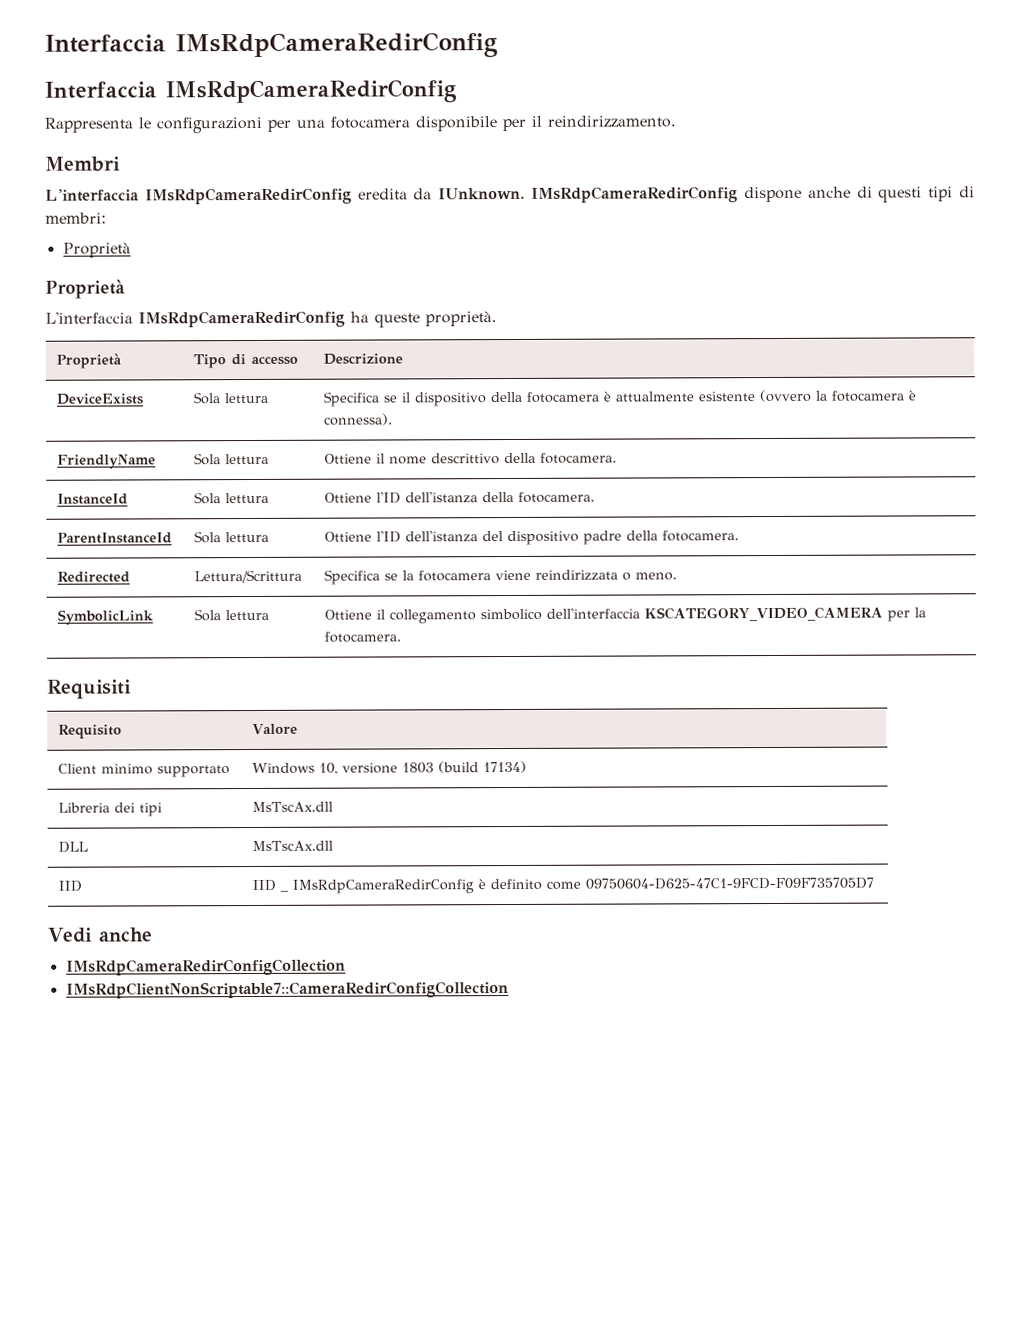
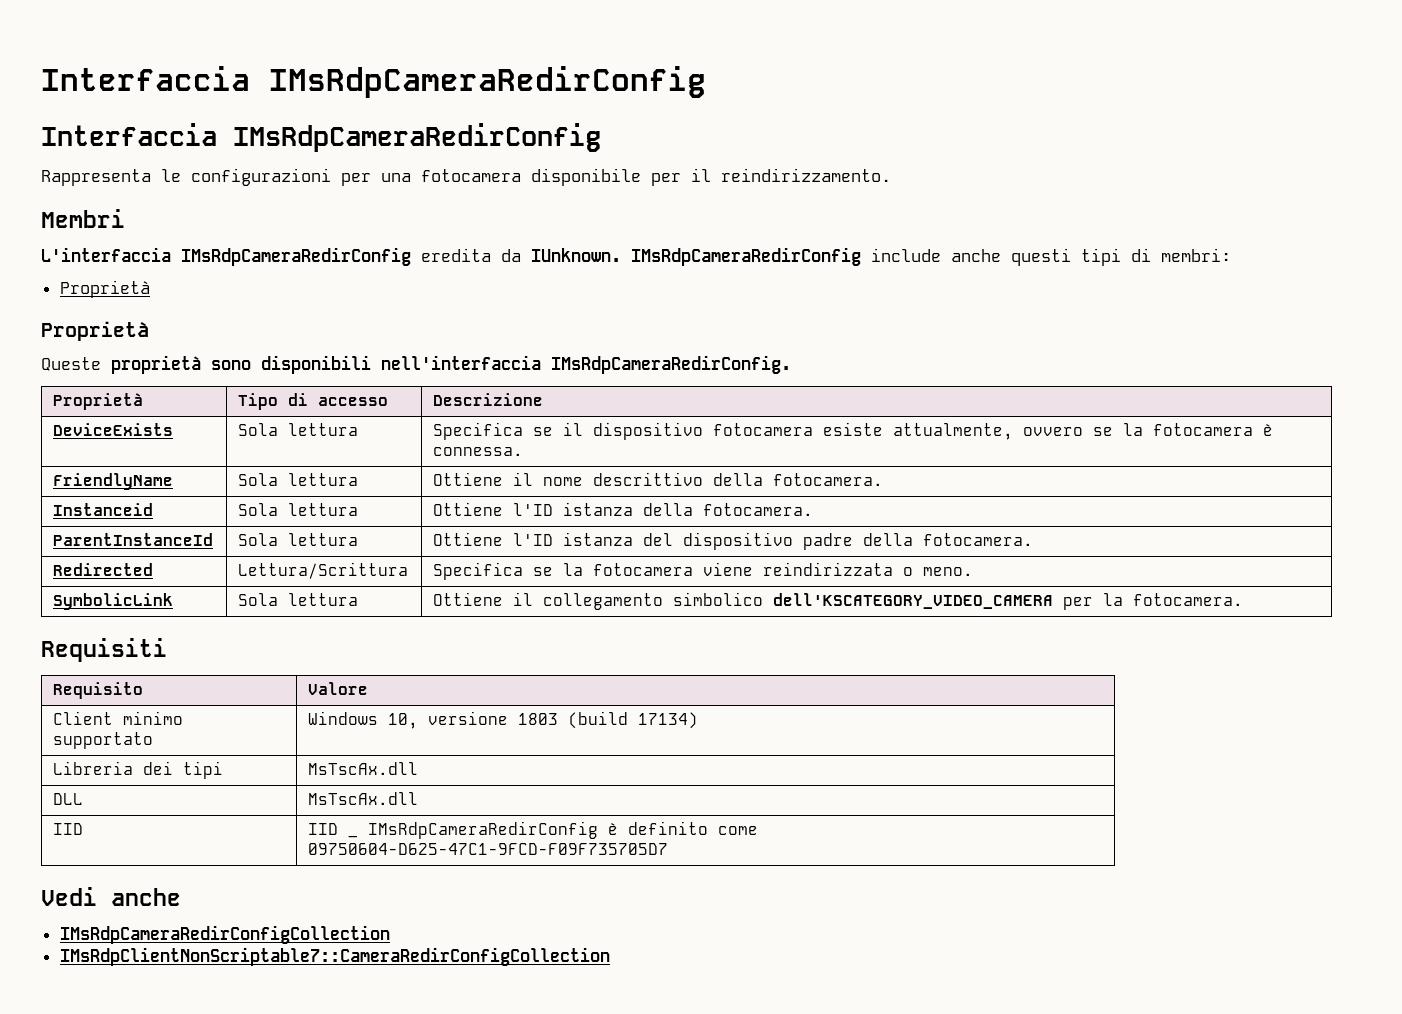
- IMsRdpCameraRedirConfig dispone anche di questi tipi di membri:
+ IMsRdpCameraRedirConfig include anche questi tipi di membri:
- L'interfaccia IMsRdpCameraRedirConfig ha queste proprietà.
+ Queste proprietà sono disponibili nell'interfaccia IMsRdpCameraRedirConfig.
- DeviceExists | Sola lettura | Specifica se il dispositivo della fotocamera è attualmente esistente (ovvero la fotocamera è connessa).
+ DeviceExists | Sola lettura | Specifica se il dispositivo fotocamera esiste attualmente, ovvero se la fotocamera è connessa.
- InstanceId | Sola lettura | Ottiene l'ID dell'istanza della fotocamera.
+ Instanceid | Sola lettura | Ottiene l'ID istanza della fotocamera.
- ParentInstanceId | Sola lettura | Ottiene l'ID dell'istanza del dispositivo padre della fotocamera.
+ ParentInstanceId | Sola lettura | Ottiene l'ID istanza del dispositivo padre della fotocamera.
- SymbolicLink | Sola lettura | Ottiene il collegamento simbolico dell'interfaccia KSCATEGORY_VIDEO_CAMERA per la fotocamera.
+ SymbolicLink | Sola lettura | Ottiene il collegamento simbolico dell'KSCATEGORY_VIDEO_CAMERA per la fotocamera.

